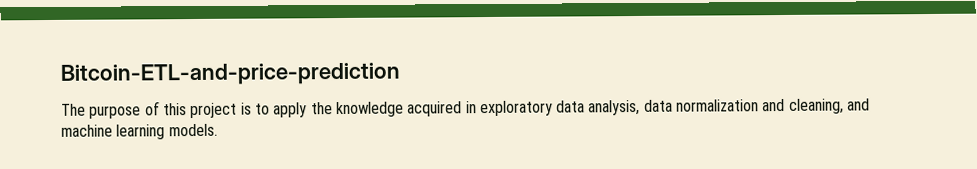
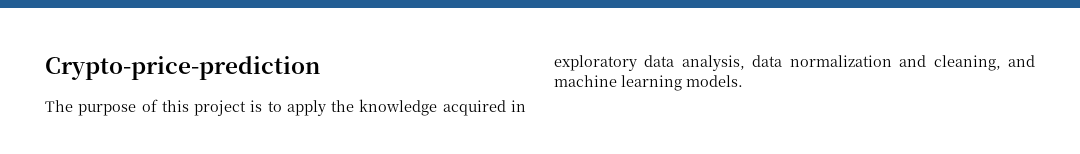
- Bitcoin-ETL-and-price-prediction
+ Crypto-price-prediction

